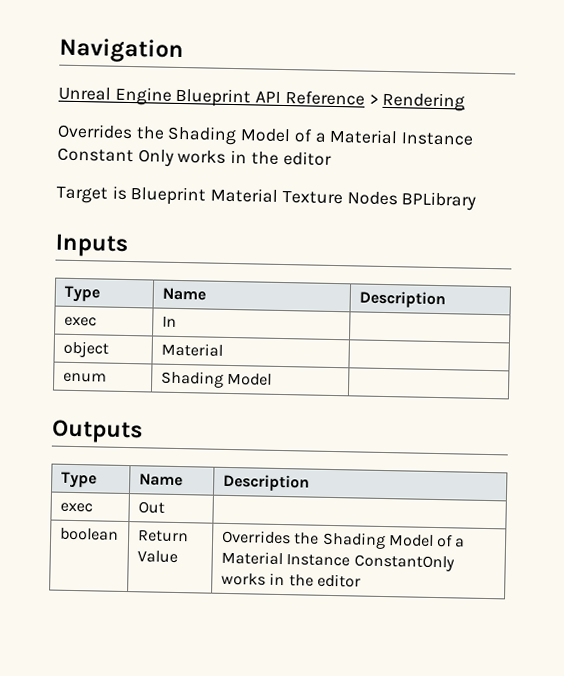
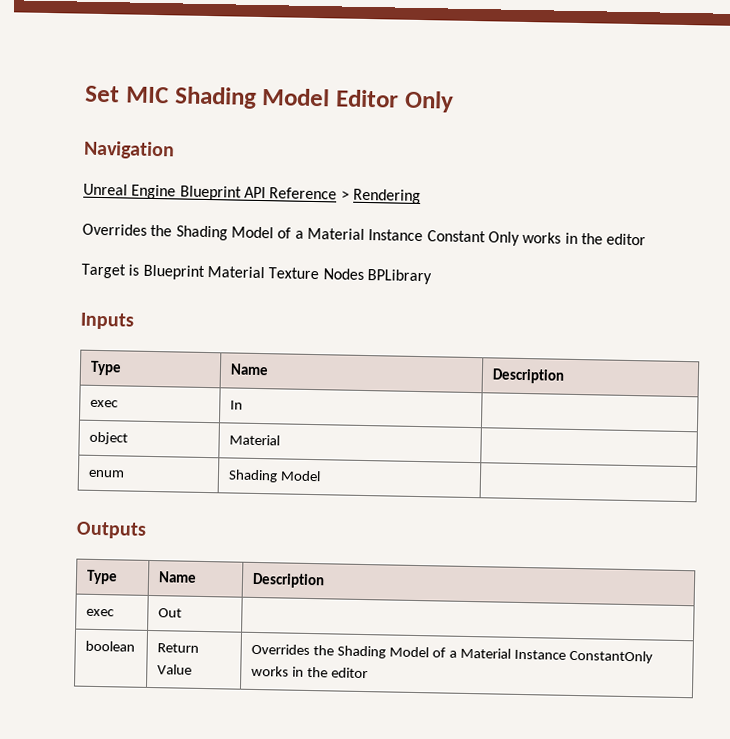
+ Set MIC Shading Model Editor Only

